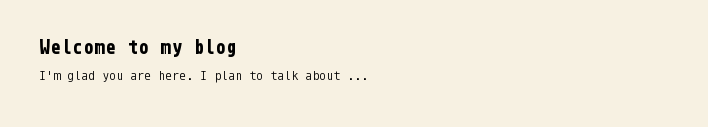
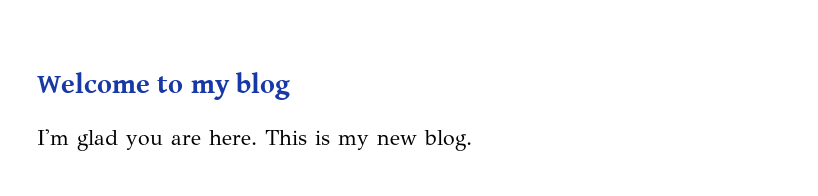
- I plan to talk about ...
+ This is my new blog.

